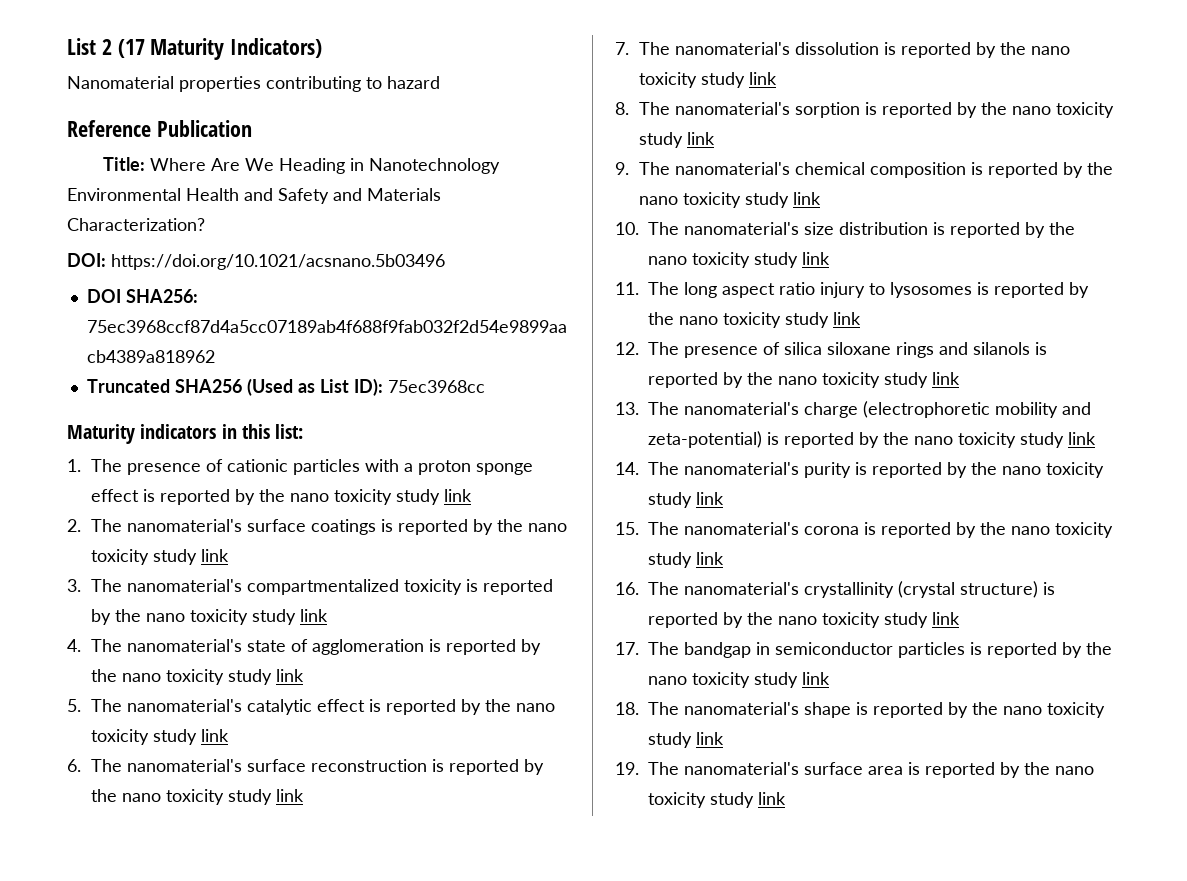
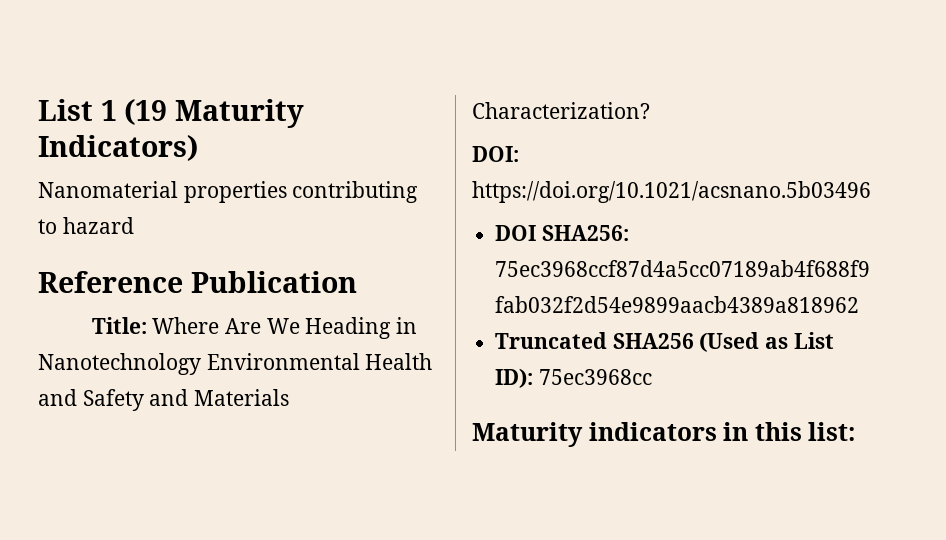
- List 2 (17 Maturity Indicators)
+ List 1 (19 Maturity Indicators)
- 1. The presence of cationic particles with a proton sponge effect is reported by the nano toxicity study link
- 2. The nanomaterial's surface coatings is reported by the nano toxicity study link
- 3. The nanomaterial's compartmentalized toxicity is reported by the nano toxicity study link
- 4. The nanomaterial's state of agglomeration is reported by the nano toxicity study link
- 5. The nanomaterial's catalytic effect is reported by the nano toxicity study link
- 6. The nanomaterial's surface reconstruction is reported by the nano toxicity study link
- 7. The nanomaterial's dissolution is reported by the nano toxicity study link
- 8. The nanomaterial's sorption is reported by the nano toxicity study link
- 9. The nanomaterial's chemical composition is reported by the nano toxicity study link
- 10. The nanomaterial's size distribution is reported by the nano toxicity study link
- 11. The long aspect ratio injury to lysosomes is reported by the nano toxicity study link
- 12. The presence of silica siloxane rings and silanols is reported by the nano toxicity study link
- 13. The nanomaterial's charge (electrophoretic mobility and zeta-potential) is reported by the nano toxicity study link
- 14. The nanomaterial's purity is reported by the nano toxicity study link
- 15. The nanomaterial's corona is reported by the nano toxicity study link
- 16. The nanomaterial's crystallinity (crystal structure) is reported by the nano toxicity study link
- 17. The bandgap in semiconductor particles is reported by the nano toxicity study link
- 18. The nanomaterial's shape is reported by the nano toxicity study link
- 19. The nanomaterial's surface area is reported by the nano toxicity study link

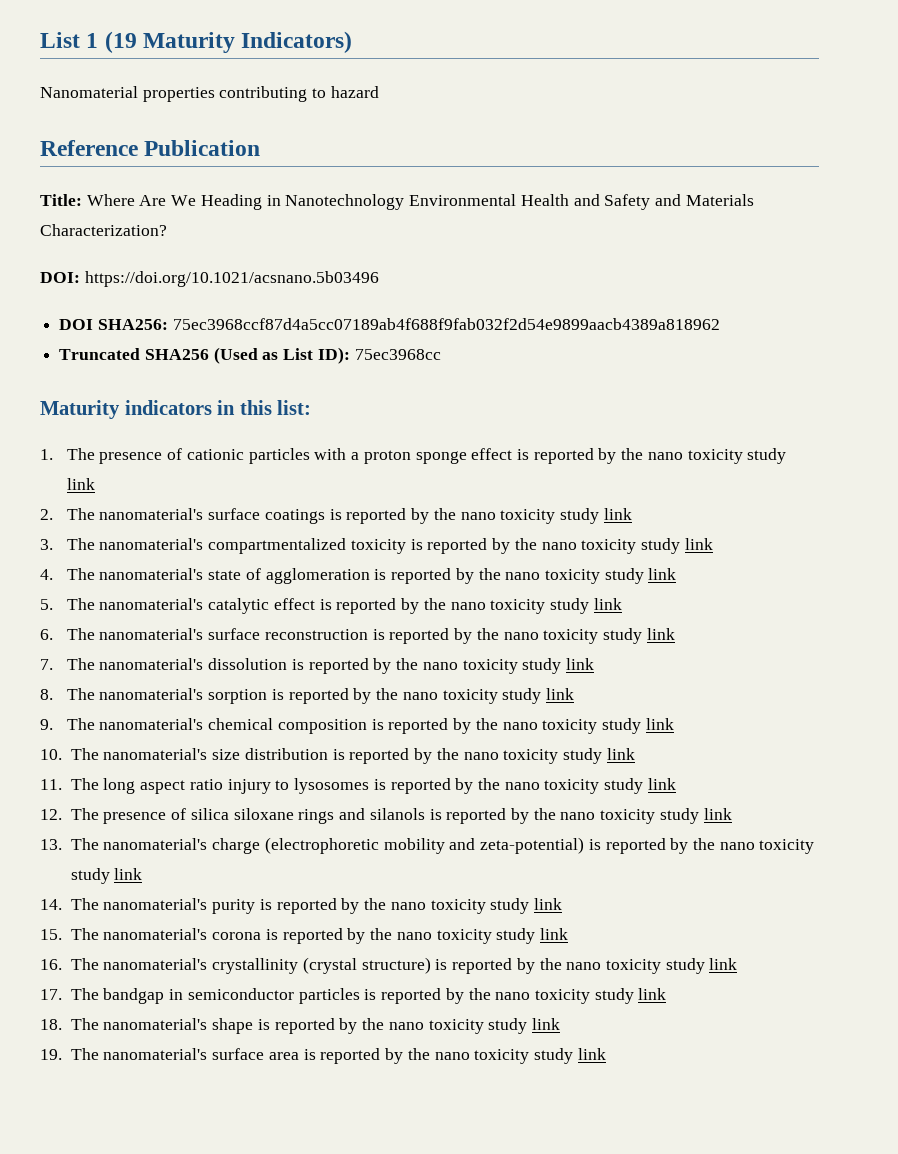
+ 1. The presence of cationic particles with a proton sponge effect is reported by the nano toxicity study link
+ 2. The nanomaterial's surface coatings is reported by the nano toxicity study link
+ 3. The nanomaterial's compartmentalized toxicity is reported by the nano toxicity study link
+ 4. The nanomaterial's state of agglomeration is reported by the nano toxicity study link
+ 5. The nanomaterial's catalytic effect is reported by the nano toxicity study link
+ 6. The nanomaterial's surface reconstruction is reported by the nano toxicity study link
+ 7. The nanomaterial's dissolution is reported by the nano toxicity study link
+ 8. The nanomaterial's sorption is reported by the nano toxicity study link
+ 9. The nanomaterial's chemical composition is reported by the nano toxicity study link
+ 10. The nanomaterial's size distribution is reported by the nano toxicity study link
+ 11. The long aspect ratio injury to lysosomes is reported by the nano toxicity study link
+ 12. The presence of silica siloxane rings and silanols is reported by the nano toxicity study link
+ 13. The nanomaterial's charge (electrophoretic mobility and zeta-potential) is reported by the nano toxicity study link
+ 14. The nanomaterial's purity is reported by the nano toxicity study link
+ 15. The nanomaterial's corona is reported by the nano toxicity study link
+ 16. The nanomaterial's crystallinity (crystal structure) is reported by the nano toxicity study link
+ 17. The bandgap in semiconductor particles is reported by the nano toxicity study link
+ 18. The nanomaterial's shape is reported by the nano toxicity study link
+ 19. The nanomaterial's surface area is reported by the nano toxicity study link

